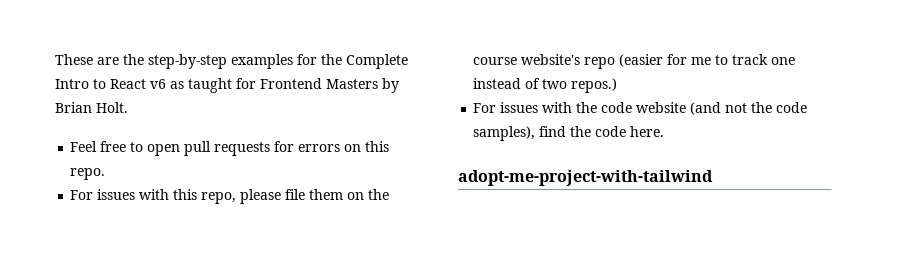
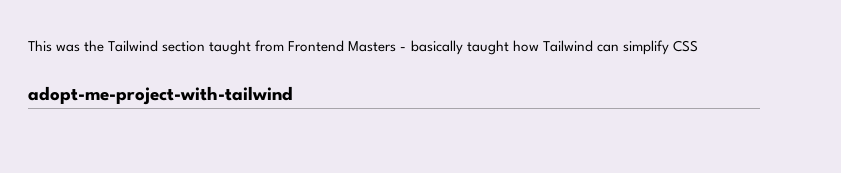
- These are the step-by-step examples for the Complete Intro to React v6 as taught for Frontend Masters by Brian Holt.
- Feel free to open pull requests for errors on this repo.
- For issues with this repo, please file them on the course website's repo (easier for me to track one instead of two repos.)
- For issues with the code website (and not the code samples), find the code here.
+ This was the Tailwind section taught from Frontend Masters - basically taught how Tailwind can simplify CSS

